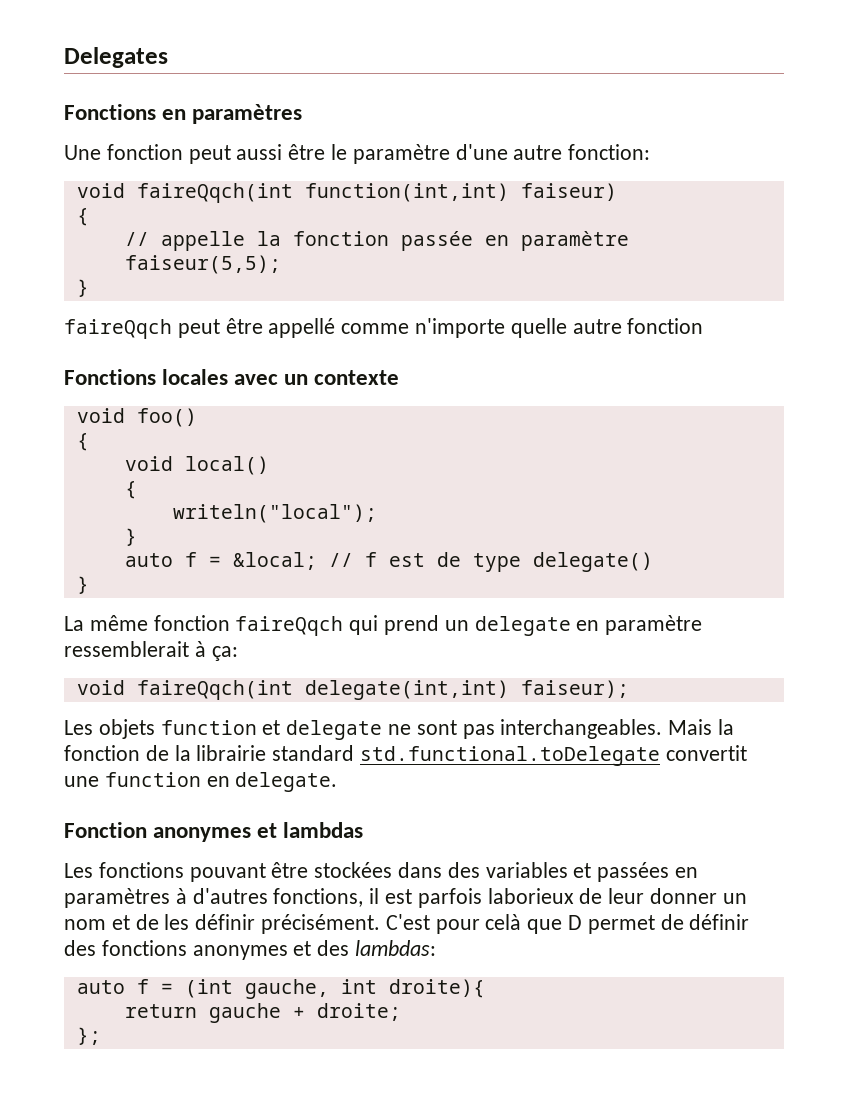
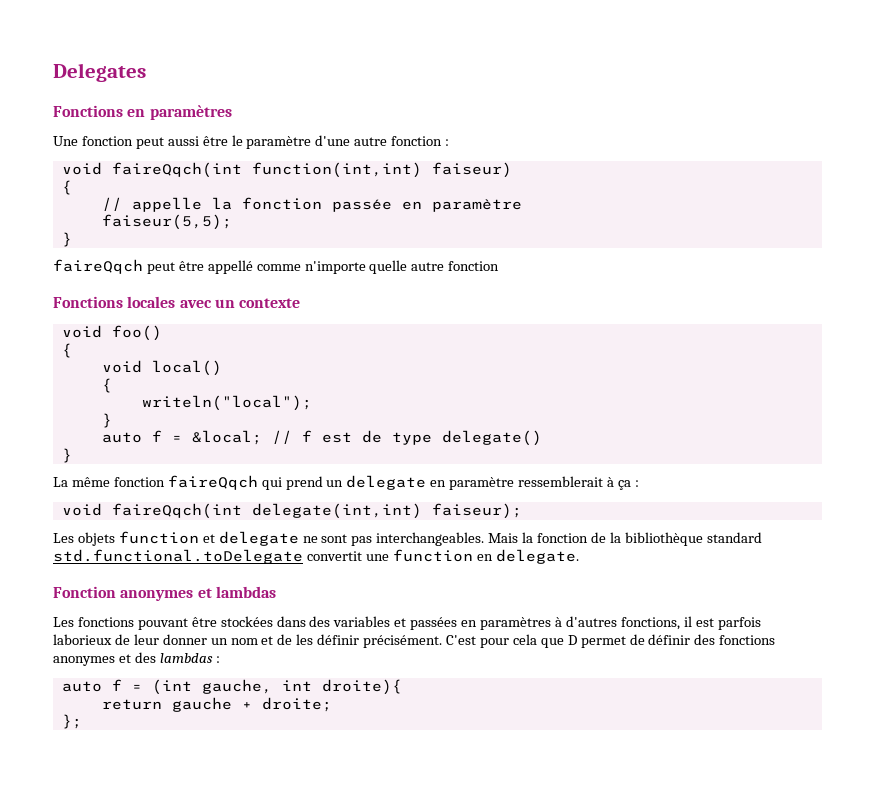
- Une fonction peut aussi être le paramètre d'une autre fonction:
+ Une fonction peut aussi être le paramètre d'une autre fonction :
- La même fonction faireQqch qui prend un delegate en paramètre ressemblerait à ça:
+ La même fonction faireQqch qui prend un delegate en paramètre ressemblerait à ça :
- Mais la fonction de la librairie standard std.functional.toDelegate convertit une function en delegate.
+ Mais la fonction de la bibliothèque standard std.functional.toDelegate convertit une function en delegate.
- C'est pour celà que D permet de définir des fonctions anonymes et des lambdas:
+ C'est pour cela que D permet de définir des fonctions anonymes et des lambdas :

